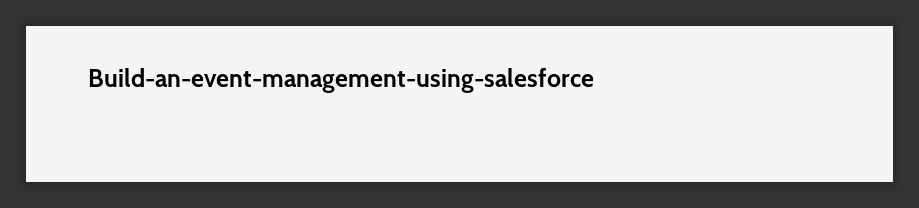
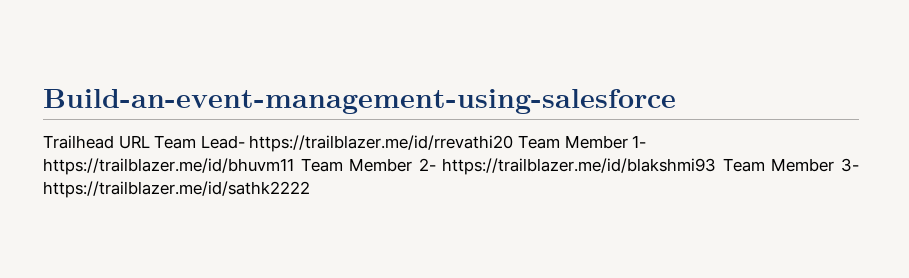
+ Trailhead URL Team Lead- https://trailblazer.me/id/rrevathi20 Team Member 1- https://trailblazer.me/id/bhuvm11 Team Member 2- https://trailblazer.me/id/blakshmi93 Team Member 3- https://trailblazer.me/id/sathk2222

